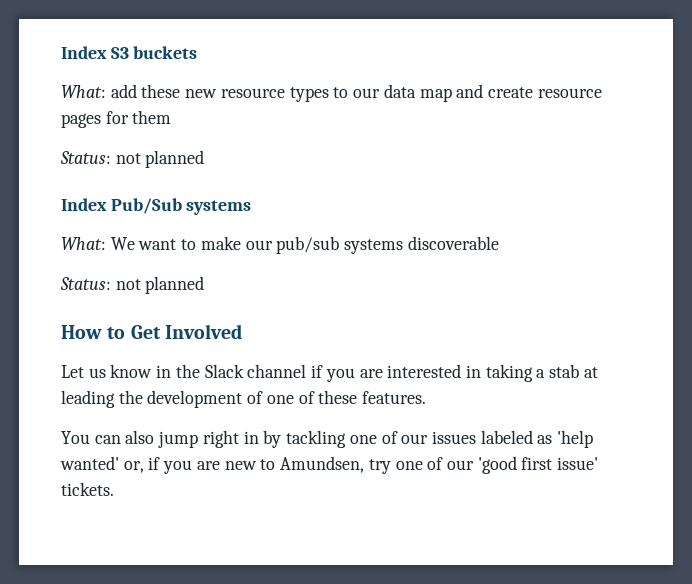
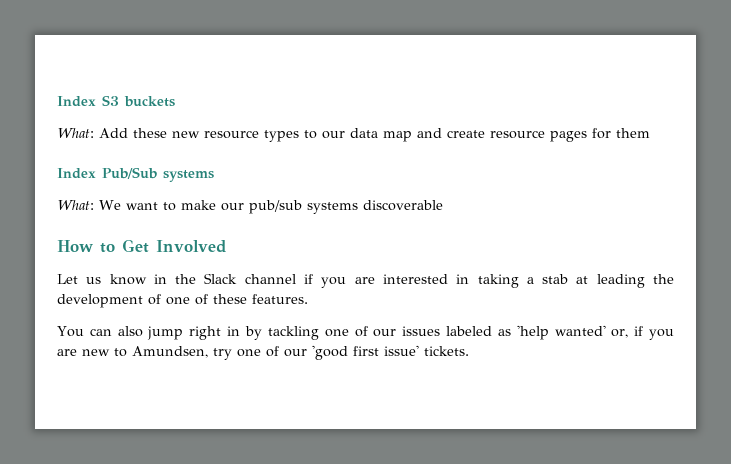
- What: add these new resource types to our data map and create resource pages for them
- Status: not planned
+ What: Add these new resource types to our data map and create resource pages for them
  What: We want to make our pub/sub systems discoverable
- Status: not planned

